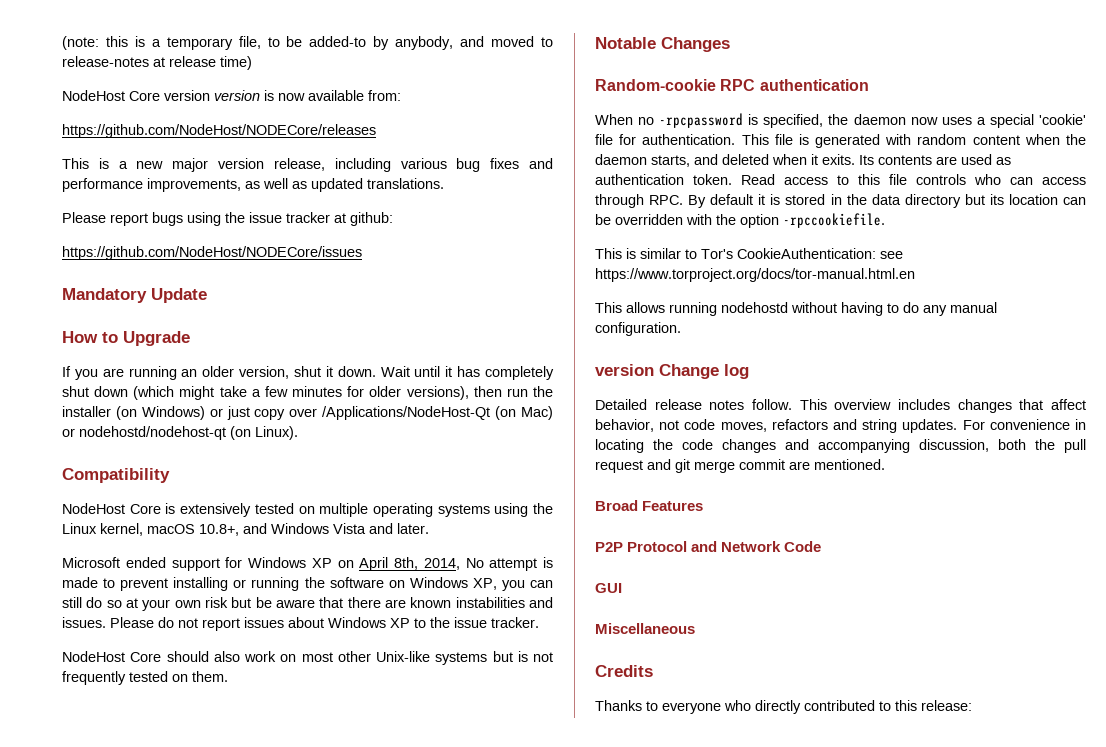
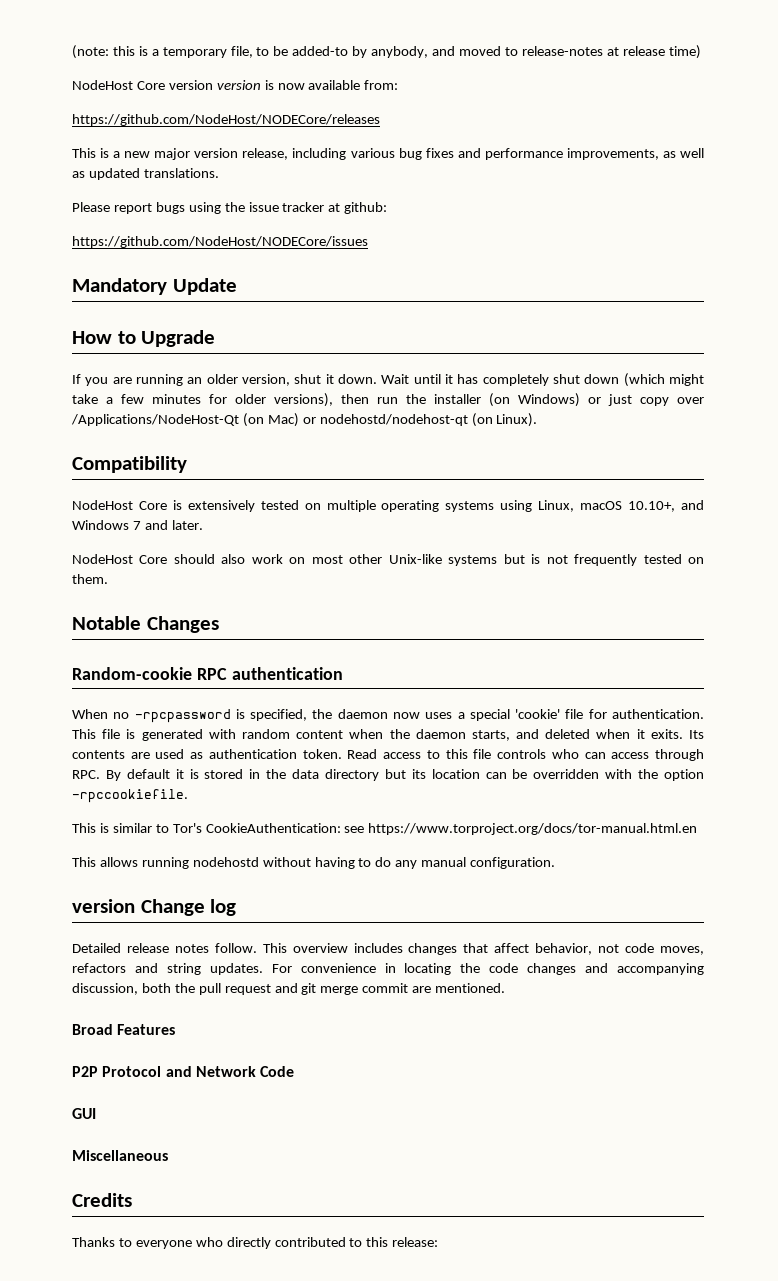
- NodeHost Core is extensively tested on multiple operating systems using the Linux kernel, macOS 10.8+, and Windows Vista and later.
+ NodeHost Core is extensively tested on multiple operating systems using Linux, macOS 10.10+, and Windows 7 and later.
- Microsoft ended support for Windows XP on April 8th, 2014, No attempt is made to prevent installing or running the software on Windows XP, you can still do so at your own risk but be aware that there are known instabilities and issues. Please do not report issues about Windows XP to the issue tracker.

